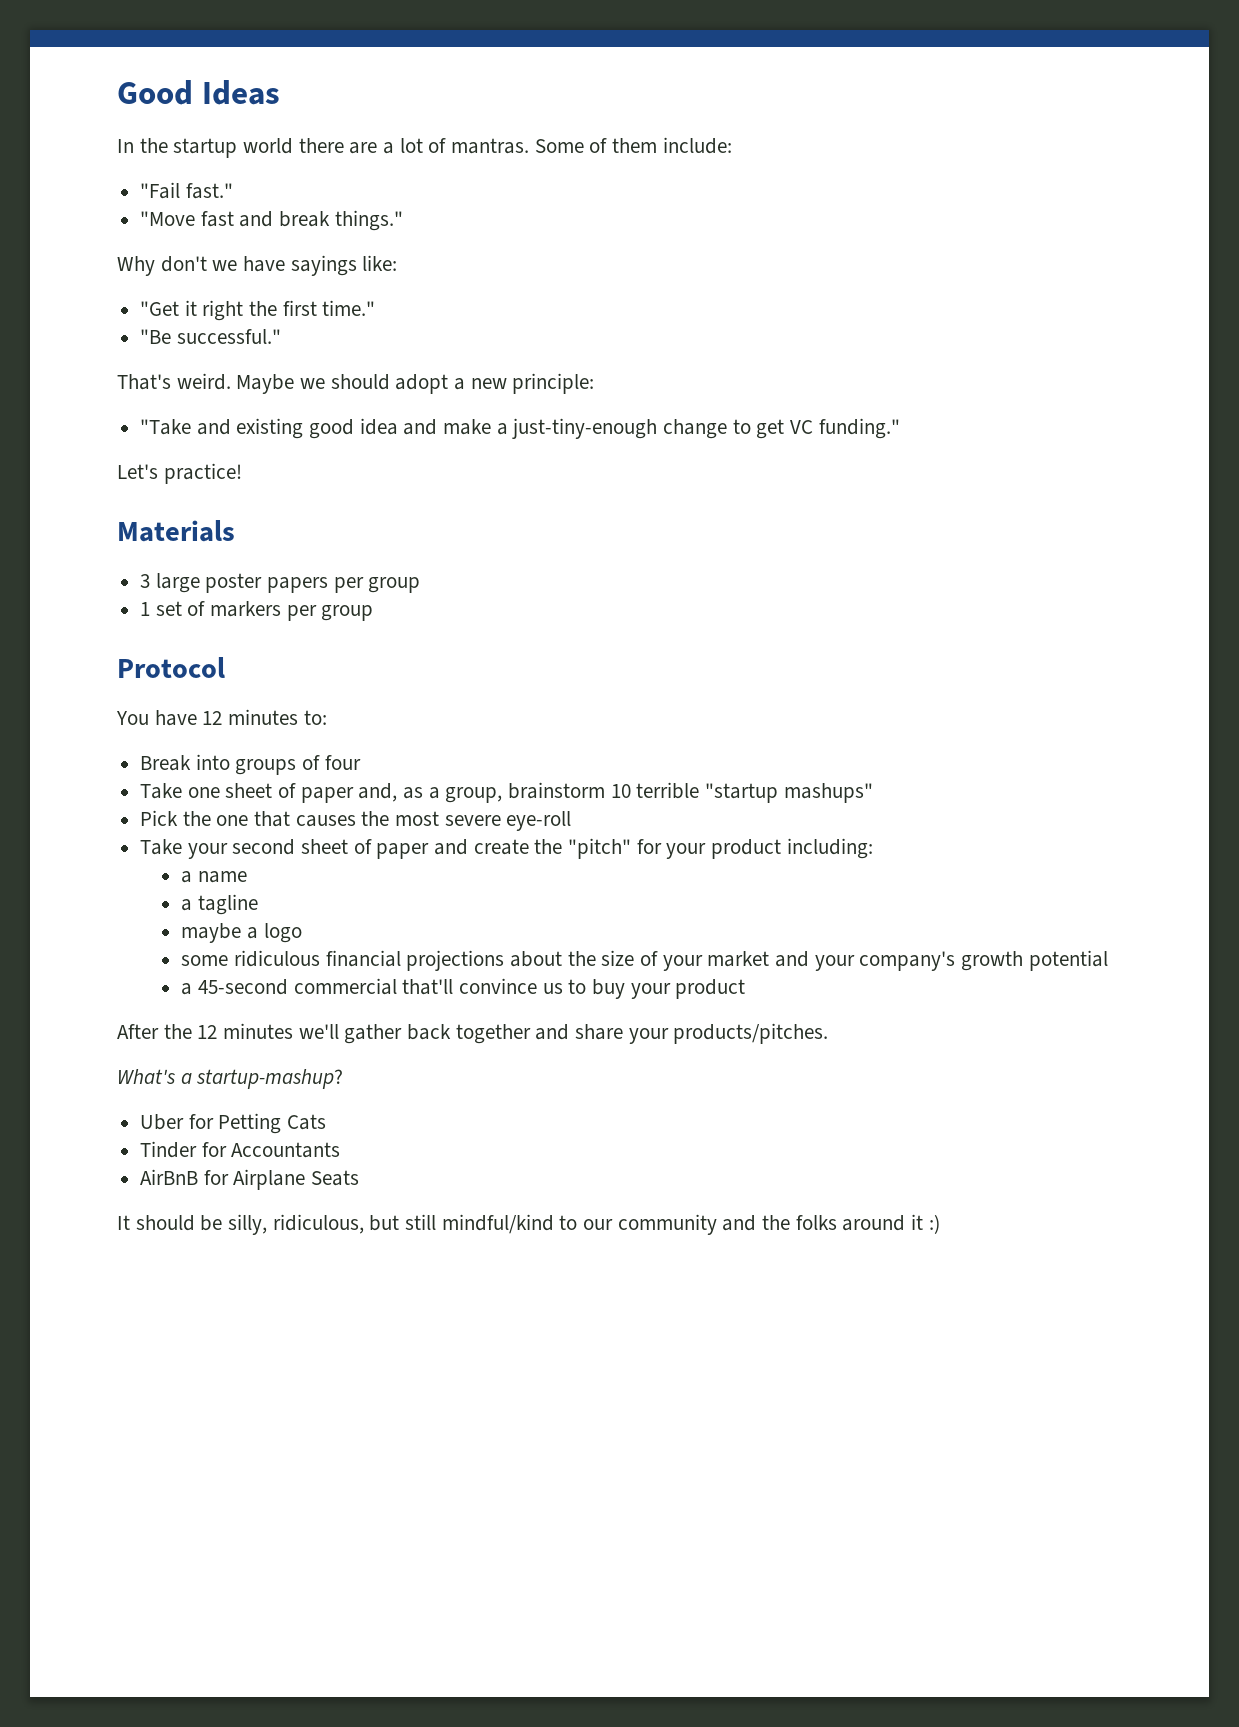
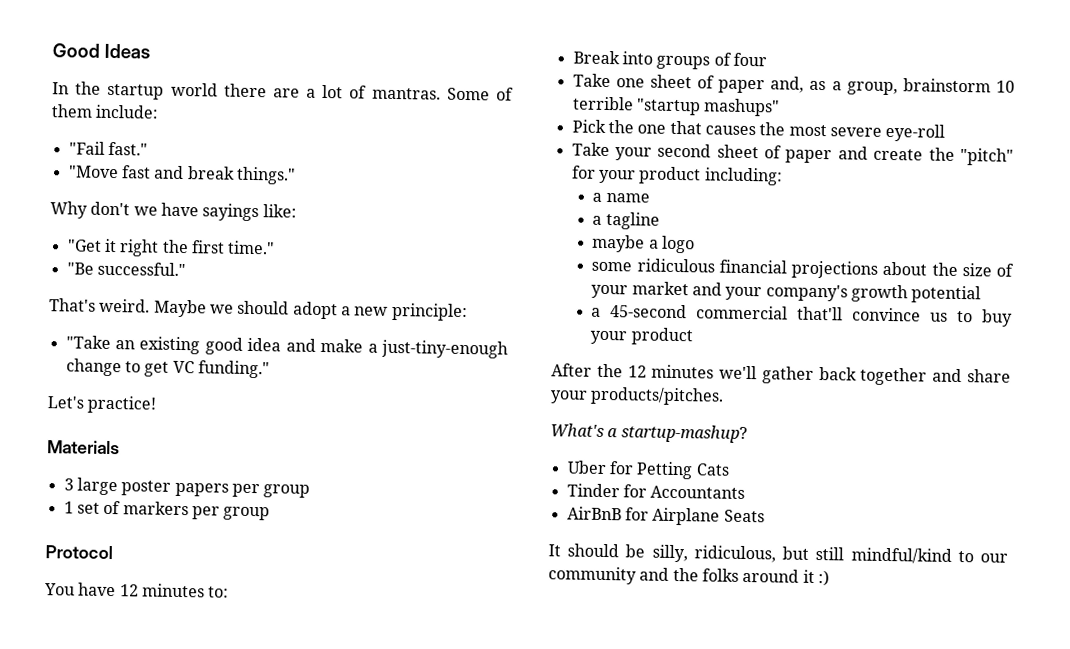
- "Take and existing good idea and make a just-tiny-enough change to get VC funding."
+ "Take an existing good idea and make a just-tiny-enough change to get VC funding."

